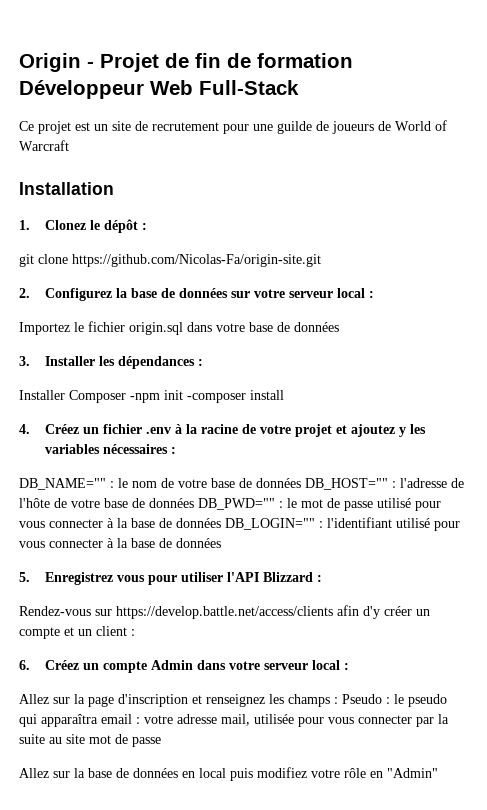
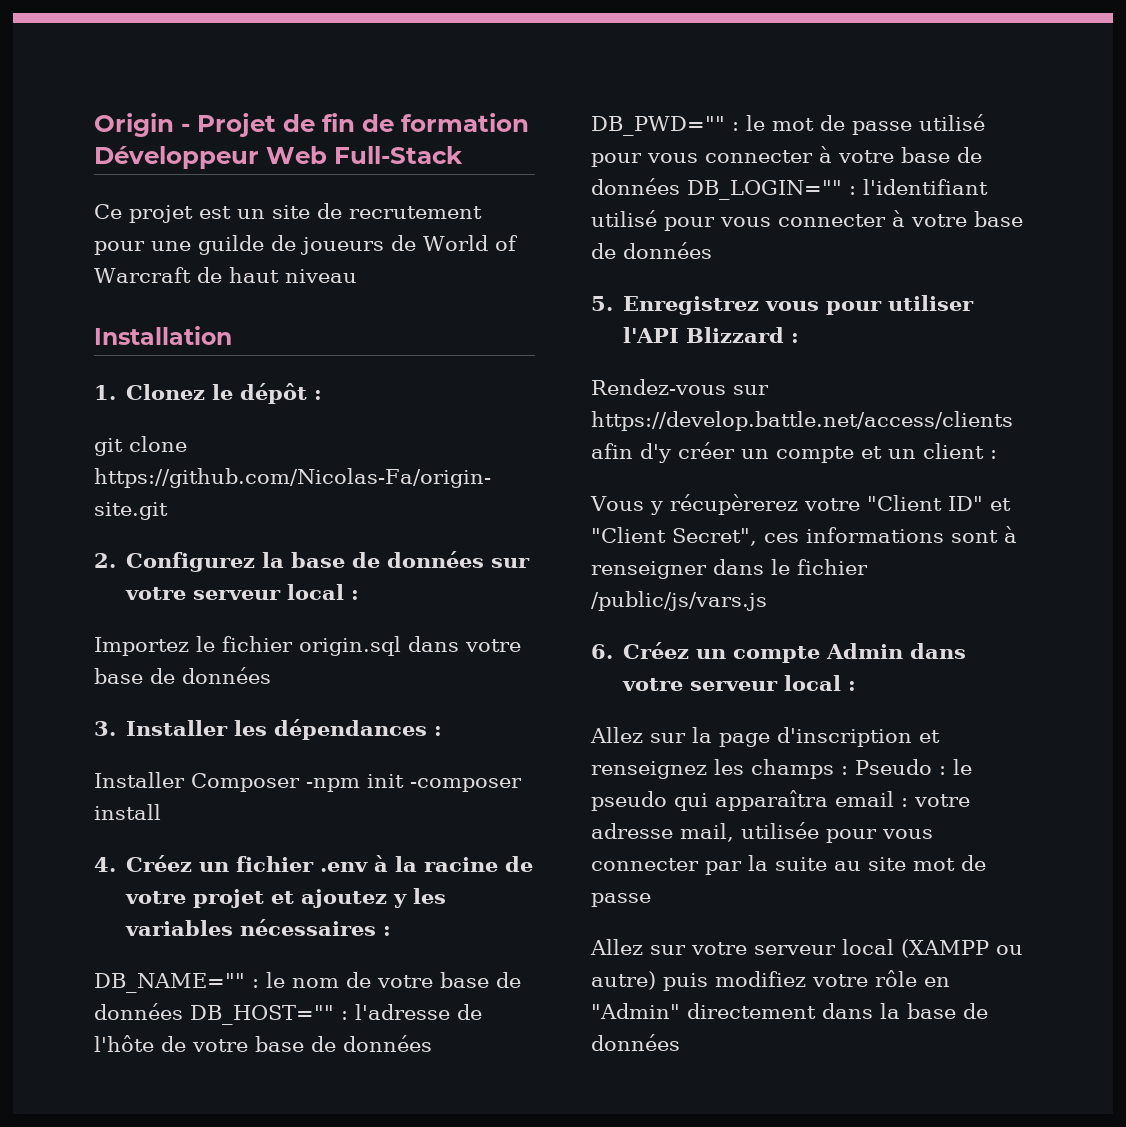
- Ce projet est un site de recrutement pour une guilde de joueurs de World of Warcraft
+ Ce projet est un site de recrutement pour une guilde de joueurs de World of Warcraft de haut niveau
- DB_NAME="" : le nom de votre base de données DB_HOST="" : l'adresse de l'hôte de votre base de données DB_PWD="" : le mot de passe utilisé pour vous connecter à la base de données DB_LOGIN="" : l'identifiant utilisé pour vous connecter à la base de données
+ DB_NAME="" : le nom de votre base de données DB_HOST="" : l'adresse de l'hôte de votre base de données DB_PWD="" : le mot de passe utilisé pour vous connecter à votre base de données DB_LOGIN="" : l'identifiant utilisé pour vous connecter à votre base de données
+ Vous y récupèrerez votre "Client ID" et "Client Secret", ces informations sont à renseigner dans le fichier /public/js/vars.js
- Allez sur la base de données en local puis modifiez votre rôle en "Admin"
+ Allez sur votre serveur local (XAMPP ou autre) puis modifiez votre rôle en "Admin" directement dans la base de données

